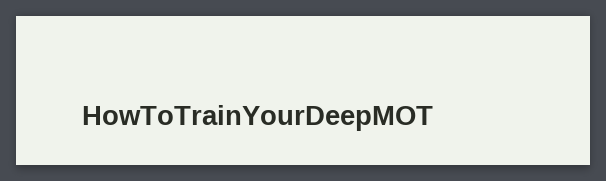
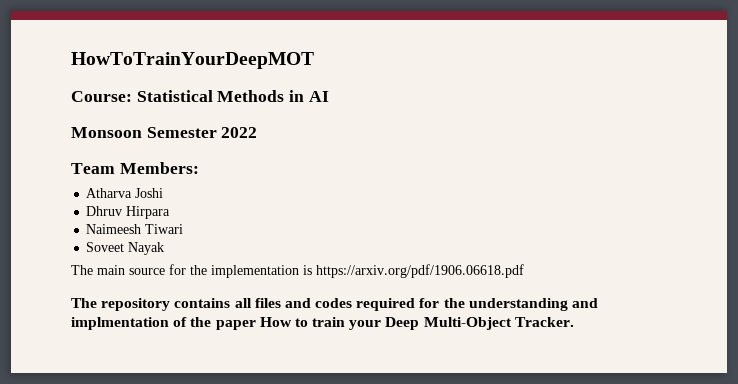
+ Course: Statistical Methods in AI
+ Monsoon Semester 2022
+ Team Members:
+ Atharva Joshi
+ Dhruv Hirpara
+ Naimeesh Tiwari
+ Soveet Nayak
+ The main source for the implementation is https://arxiv.org/pdf/1906.06618.pdf
+ The repository contains all files and codes required for the understanding and implmentation of the paper How to train your Deep Multi-Object Tracker.

